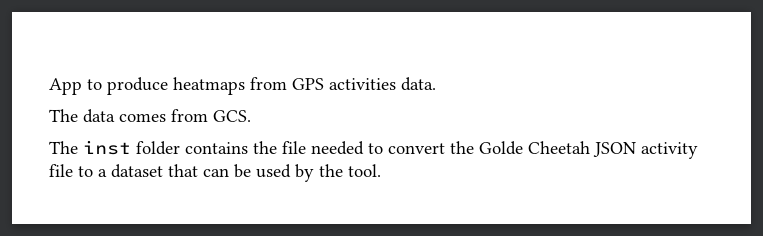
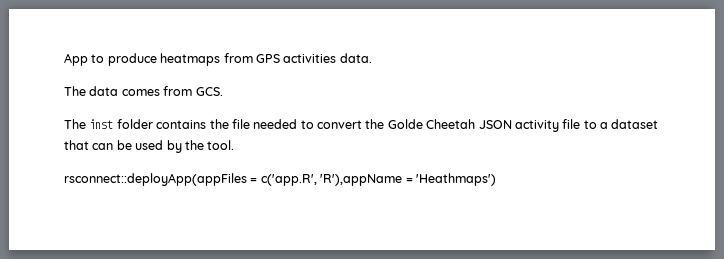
+ rsconnect::deployApp(appFiles = c('app.R', 'R'),appName = 'Heathmaps')

